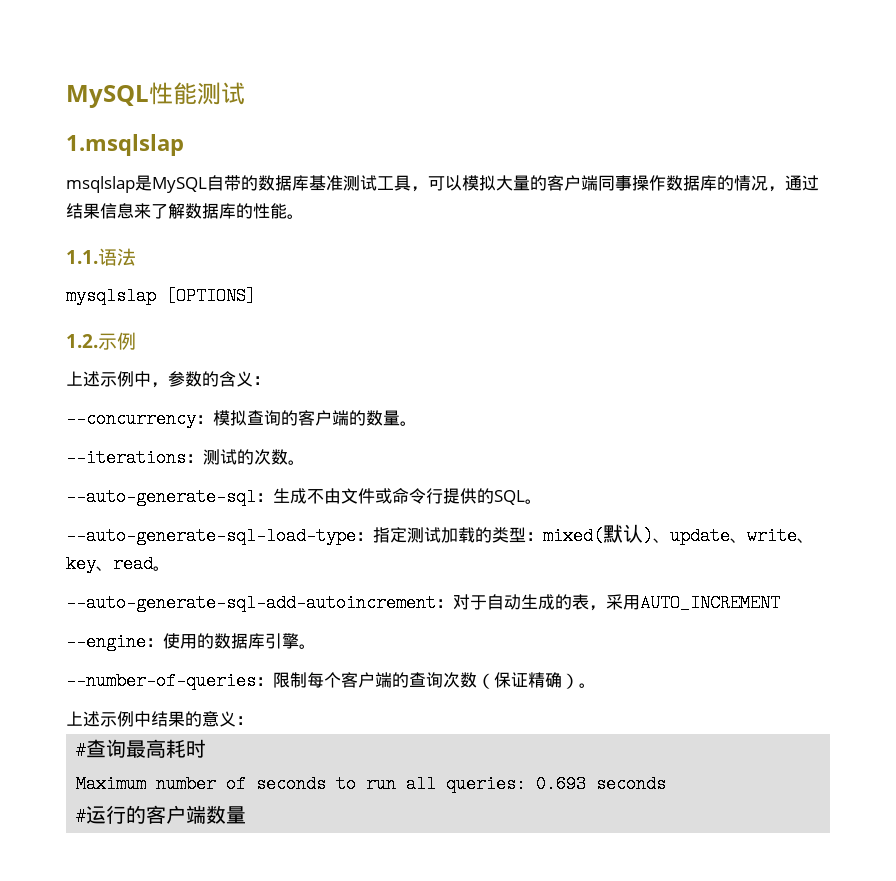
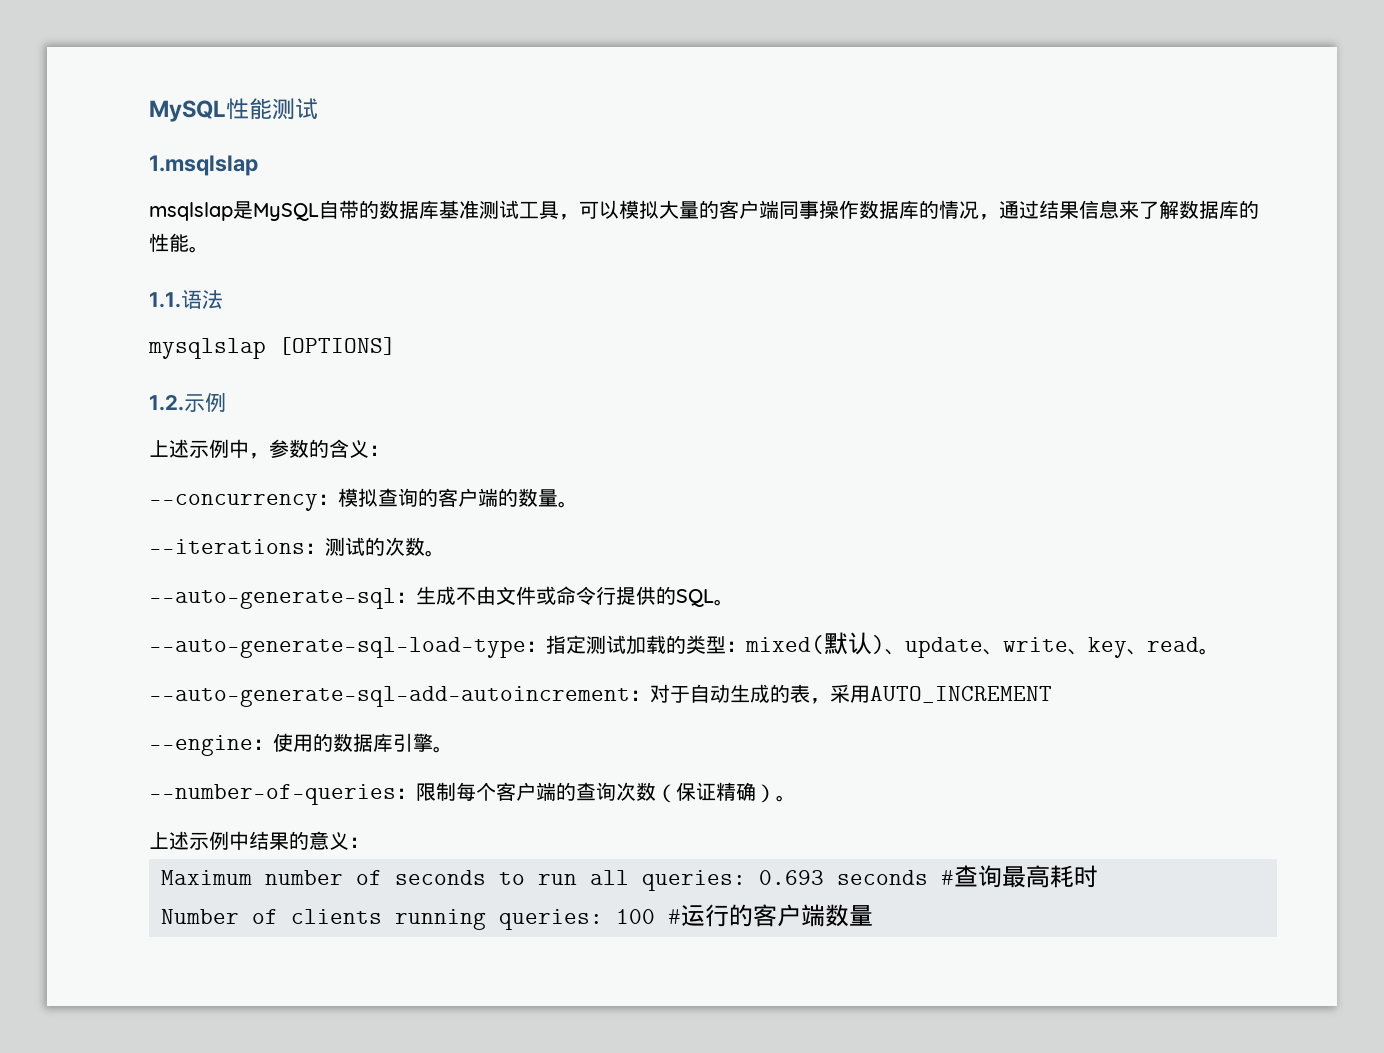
- #查询最高耗时
- Maximum number of seconds to run all queries: 0.693 seconds
- #运行的客户端数量
+ Maximum number of seconds to run all queries: 0.693 seconds #查询最高耗时
+ Number of clients running queries: 100 #运行的客户端数量

